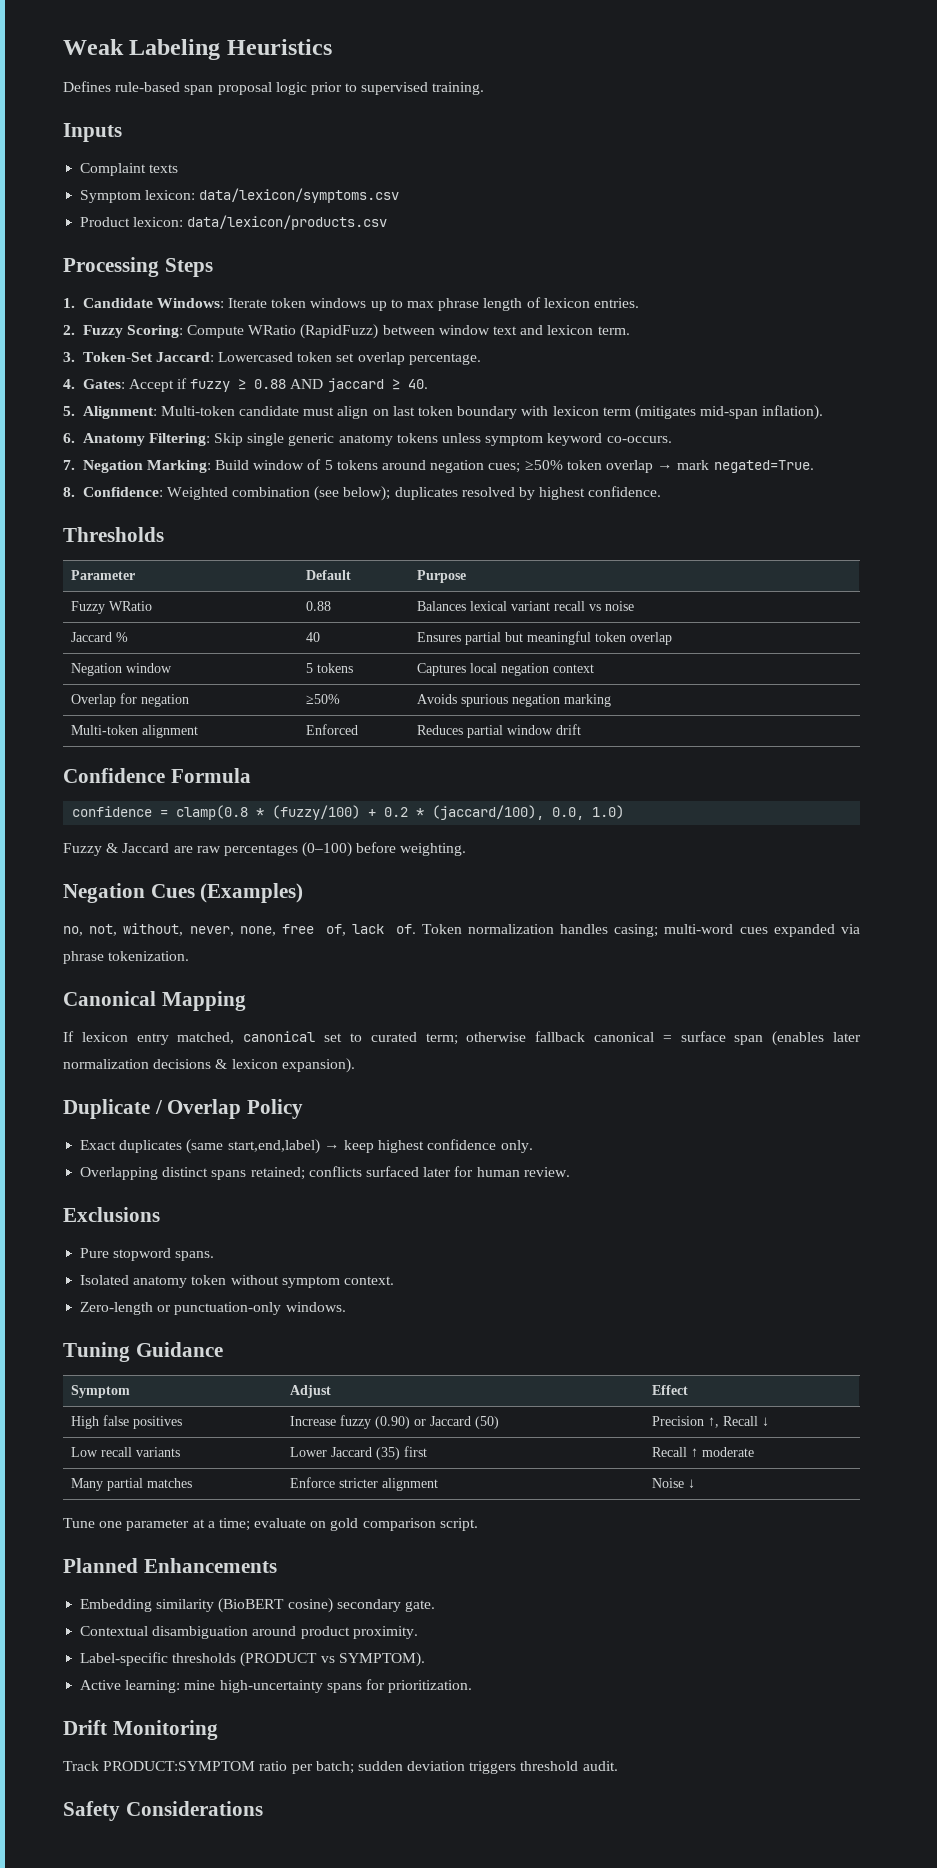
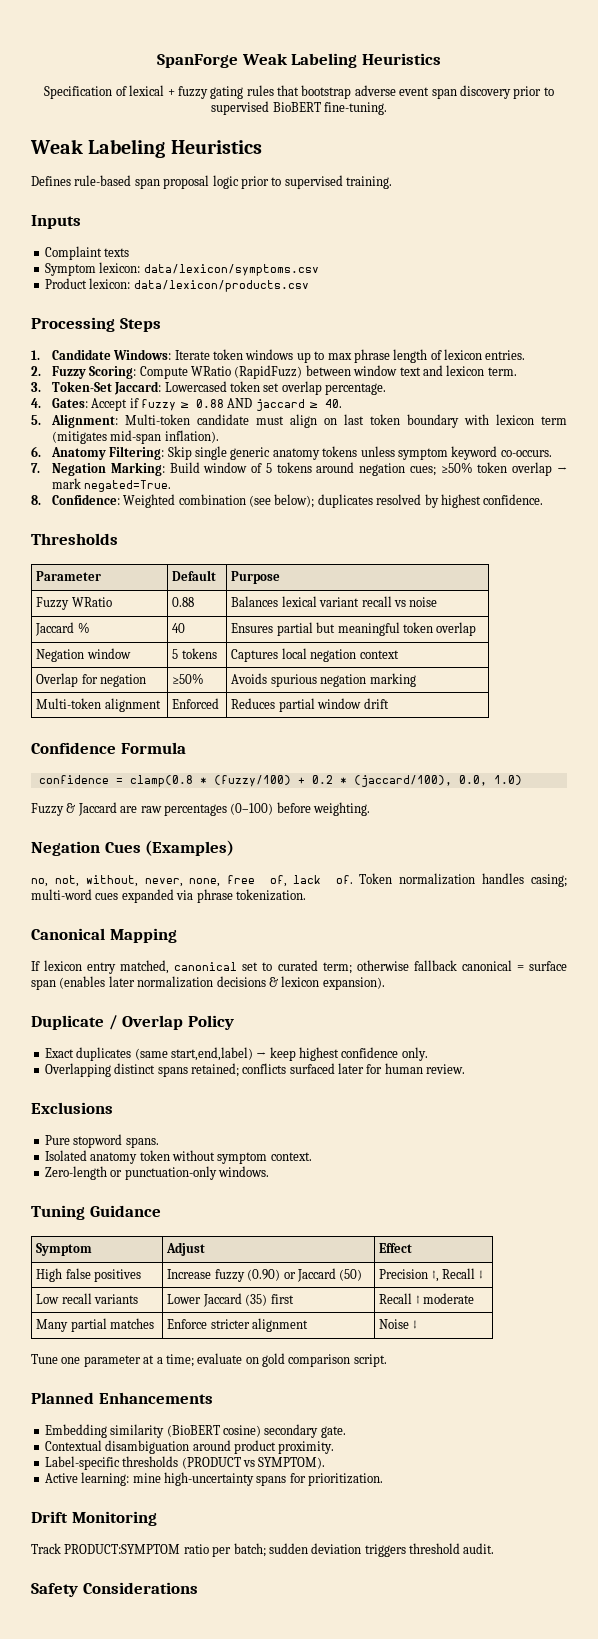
+ SpanForge Weak Labeling Heuristics
+ Specification of lexical + fuzzy gating rules that bootstrap adverse event span discovery prior to supervised BioBERT fine-tuning.

